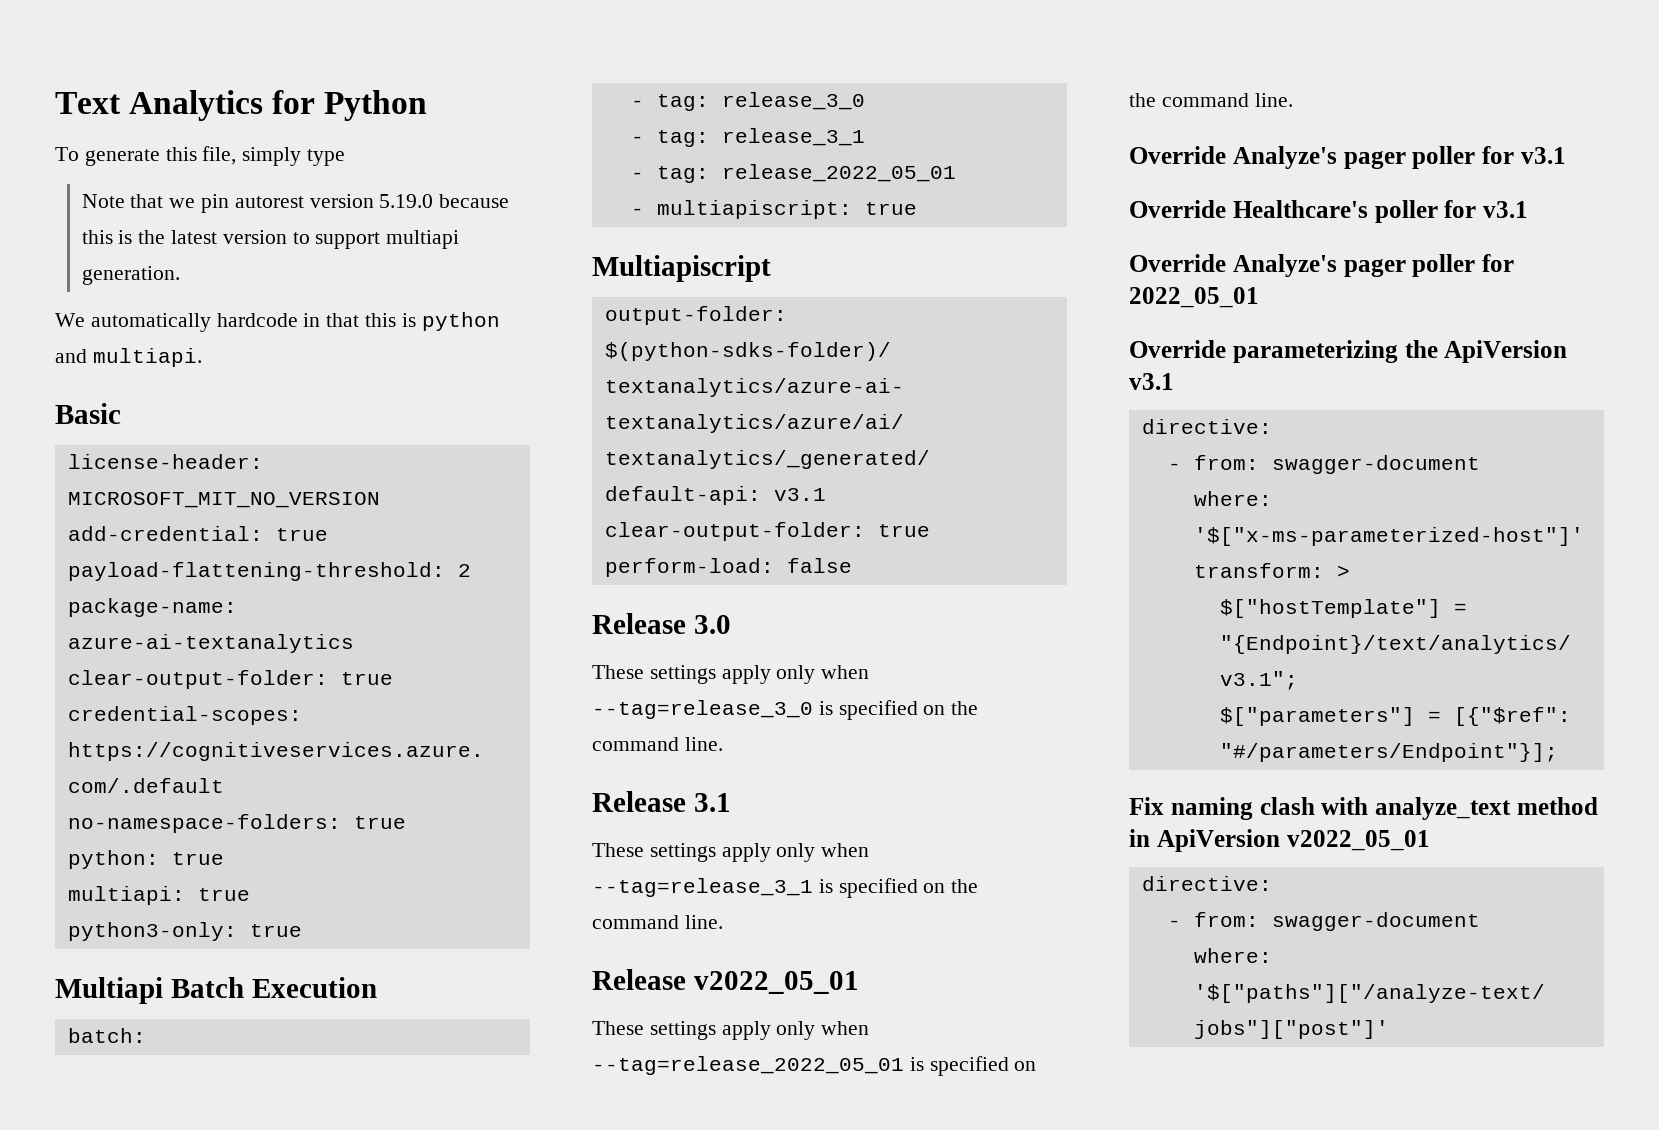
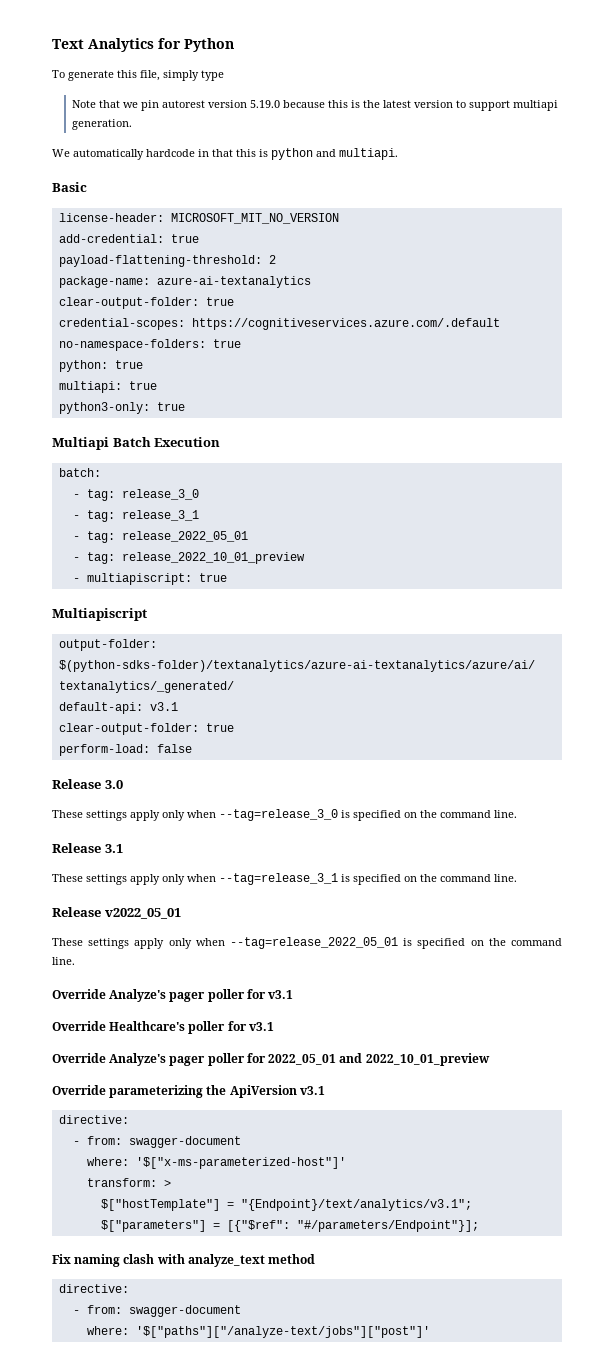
+ - tag: release_2022_10_01_preview
- Override Analyze's pager poller for 2022_05_01
+ Override Analyze's pager poller for 2022_05_01 and 2022_10_01_preview
- Fix naming clash with analyze_text method in ApiVersion v2022_05_01
+ Fix naming clash with analyze_text method

